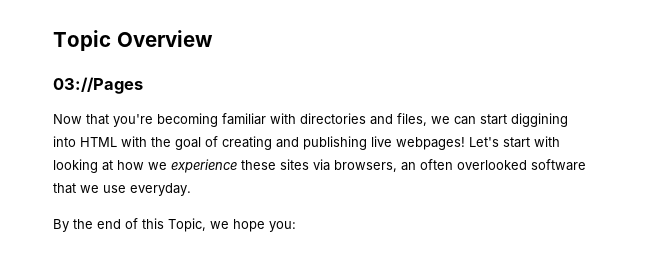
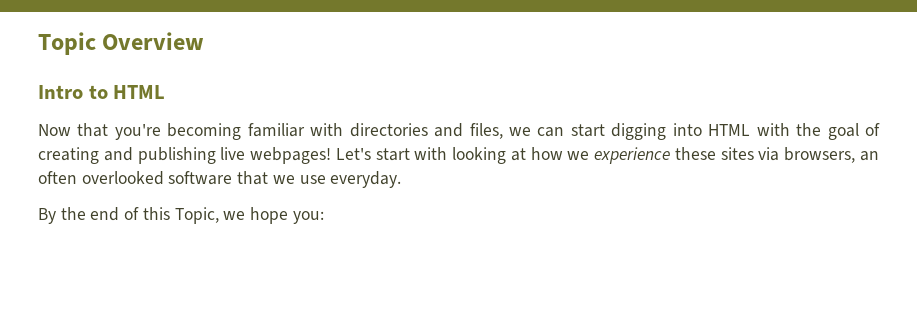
- 03://Pages
+ Intro to HTML
- Now that you're becoming familiar with directories and files, we can start diggining into HTML with the goal of creating and publishing live webpages!
+ Now that you're becoming familiar with directories and files, we can start digging into HTML with the goal of creating and publishing live webpages!

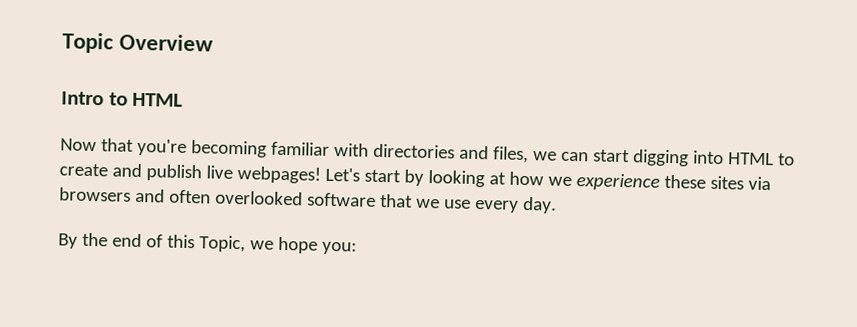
- Now that you're becoming familiar with directories and files, we can start digging into HTML with the goal of creating and publishing live webpages!
+ Now that you're becoming familiar with directories and files, we can start digging into HTML to create and publish live webpages!
- Let's start with looking at how we experience these sites via browsers, an often overlooked software that we use everyday.
+ Let's start by looking at how we experience these sites via browsers and often overlooked software that we use every day.

